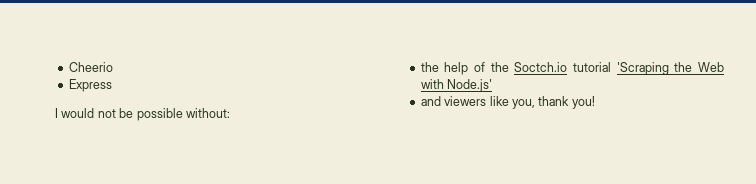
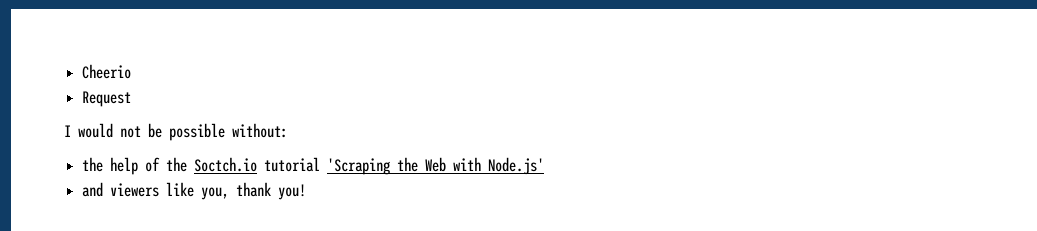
- Express
+ Request

